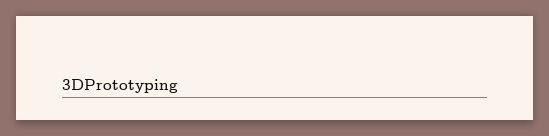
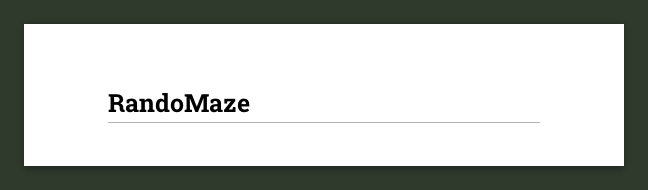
- 3DPrototyping
+ RandoMaze

